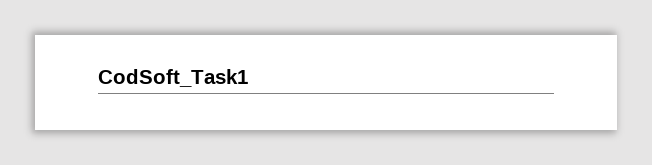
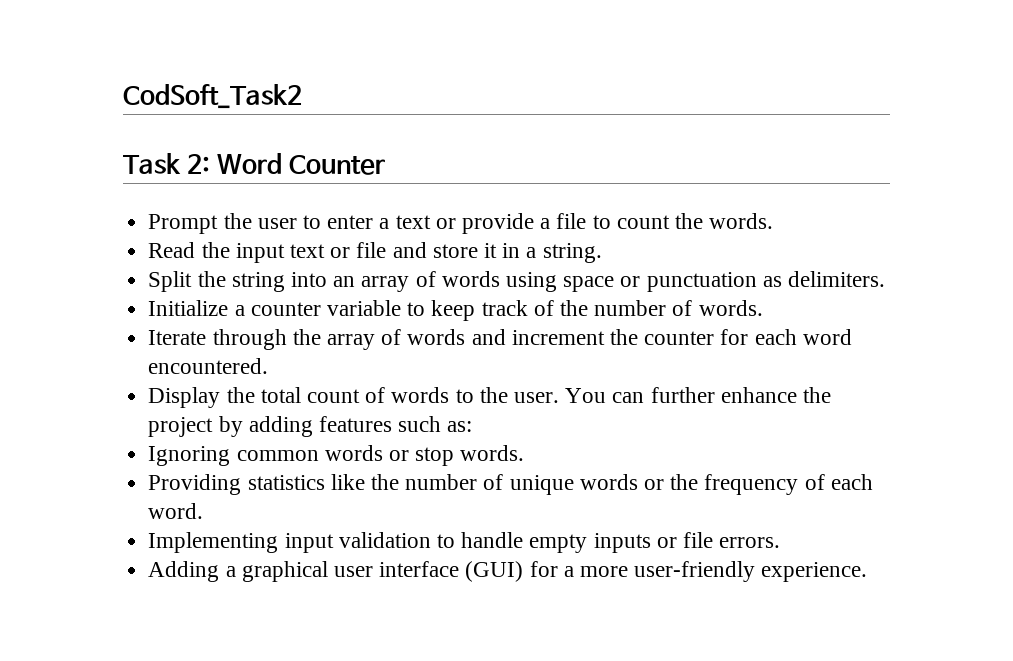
- CodSoft_Task1
+ CodSoft_Task2
+ Task 2: Word Counter
+ Prompt the user to enter a text or provide a file to count the words.
+ Read the input text or file and store it in a string.
+ Split the string into an array of words using space or punctuation as delimiters.
+ Initialize a counter variable to keep track of the number of words.
+ Iterate through the array of words and increment the counter for each word encountered.
+ Display the total count of words to the user. You can further enhance the project by adding features such as:
+ Ignoring common words or stop words.
+ Providing statistics like the number of unique words or the frequency of each word.
+ Implementing input validation to handle empty inputs or file errors.
+ Adding a graphical user interface (GUI) for a more user-friendly experience.

